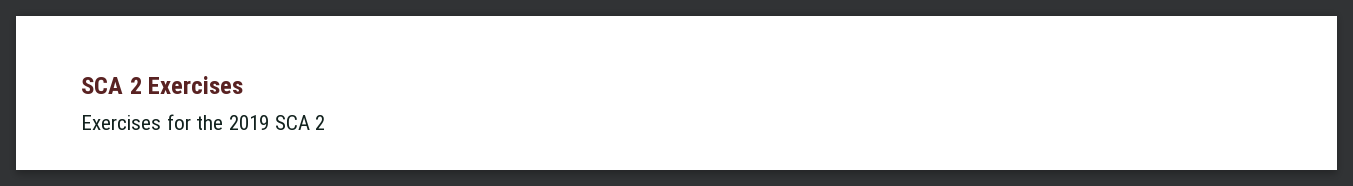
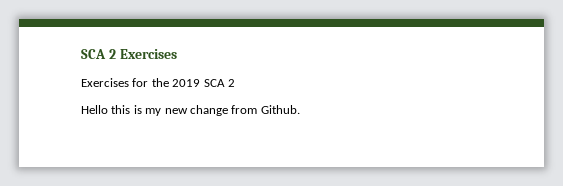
+ Hello this is my new change from Github.

